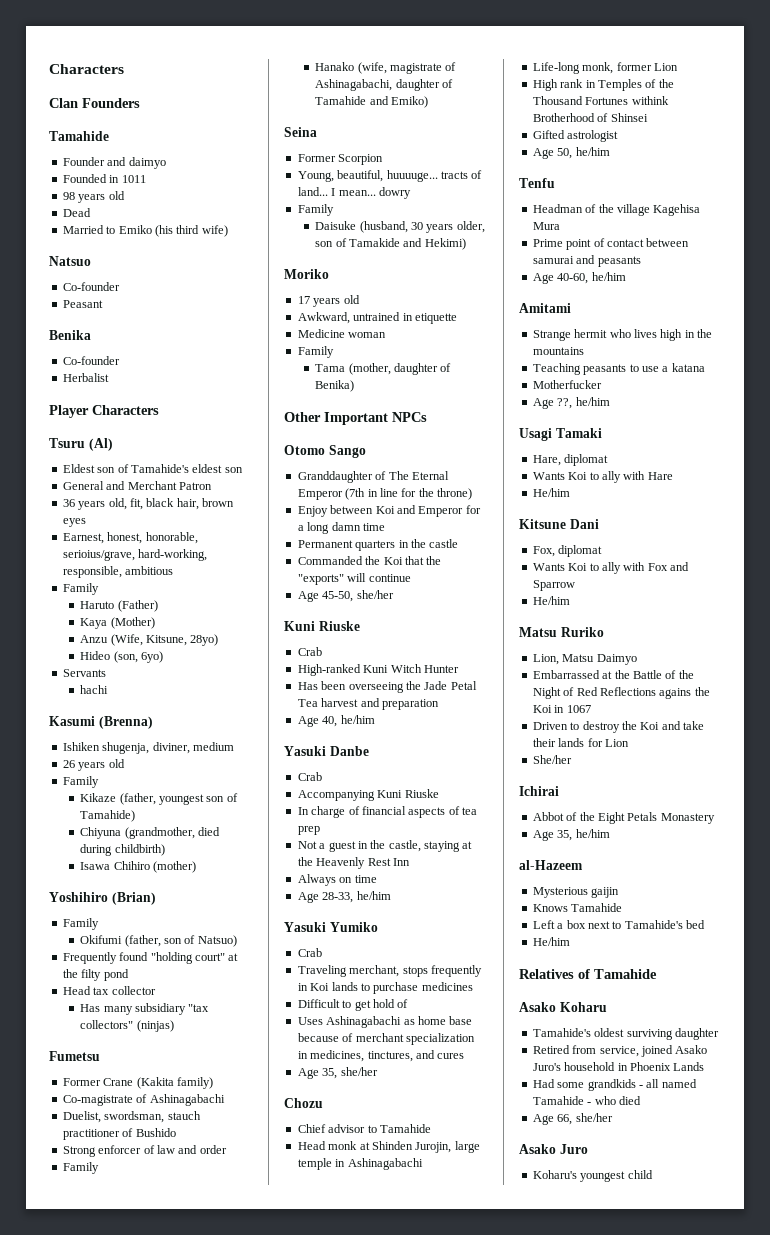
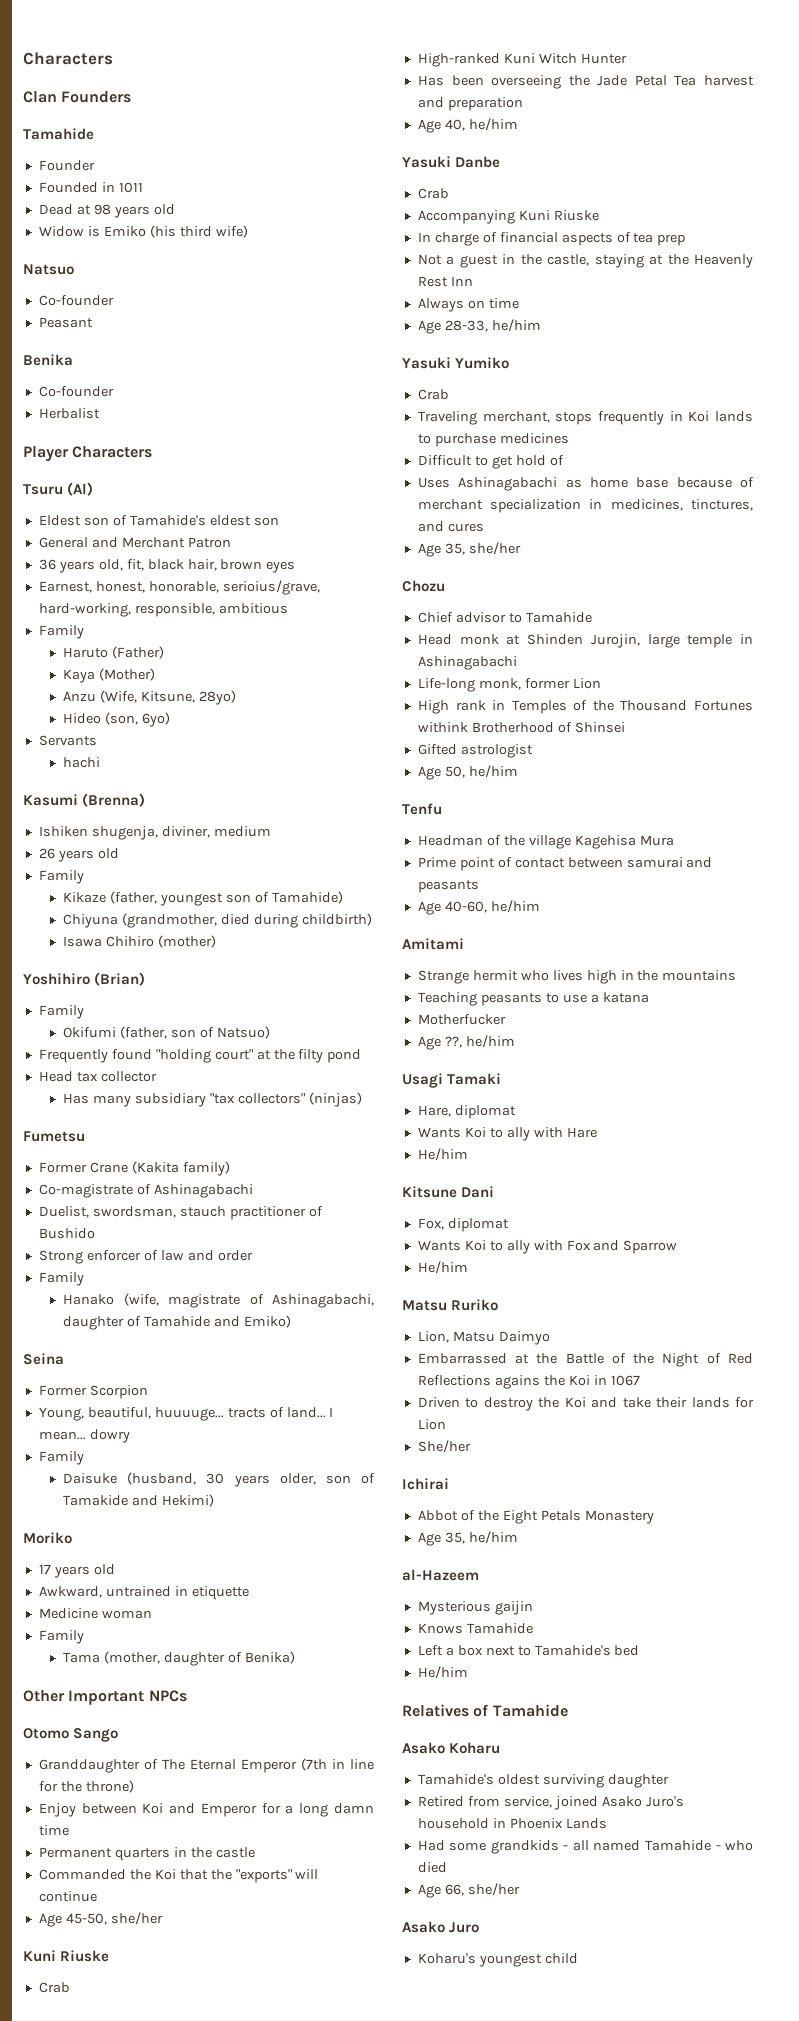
- Founder and daimyo
+ Founder
- 98 years old
+ Dead at 98 years old
- Dead
- Married to Emiko (his third wife)
+ Widow is Emiko (his third wife)

